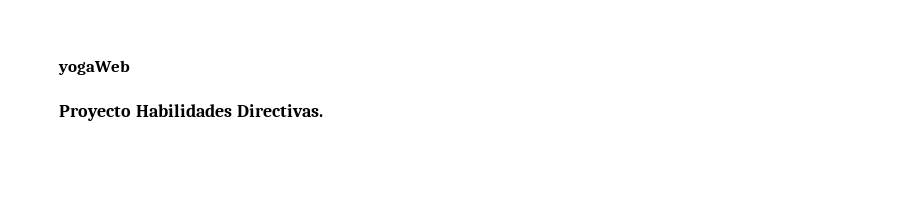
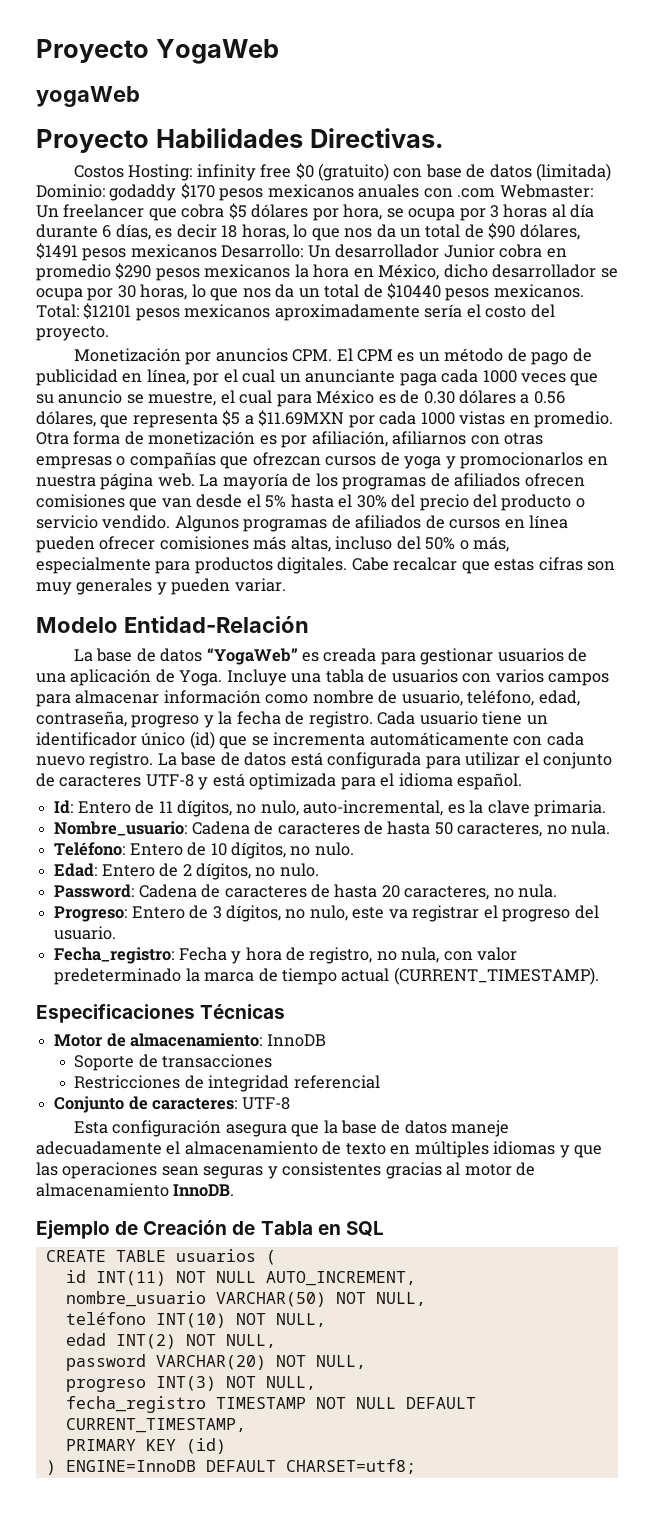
+ Proyecto YogaWeb
+ Costos Hosting: infinity free $0 (gratuito) con base de datos (limitada) Dominio: godaddy $170 pesos mexicanos anuales con .com Webmaster: Un freelancer que cobra $5 dólares por hora, se ocupa por 3 horas al día durante 6 días, es decir 18 horas, lo que nos da un total de $90 dólares, $1491 pesos mexicanos Desarrollo: Un desarrollador Junior cobra en promedio $290 pesos mexicanos la hora en México, dicho desarrollador se ocupa por 30 horas, lo que nos da un total de $10440 pesos mexicanos. Total: $12101 pesos mexicanos aproximadamente sería el costo del proyecto.
+ Monetización por anuncios CPM. El CPM es un método de pago de publicidad en línea, por el cual un anunciante paga cada 1000 veces que su anuncio se muestre, el cual para México es de 0.30 dólares a 0.56 dólares, que representa $5 a $11.69MXN por cada 1000 vistas en promedio. Otra forma de monetización es por afiliación, afiliarnos con otras empresas o compañías que ofrezcan cursos de yoga y promocionarlos en nuestra página web. La mayoría de los programas de afiliados ofrecen comisiones que van desde el 5% hasta el 30% del precio del producto o servicio vendido. Algunos programas de afiliados de cursos en línea pueden ofrecer comisiones más altas, incluso del 50% o más, especialmente para productos digitales. Cabe recalcar que estas cifras son muy generales y pueden variar.
+ Modelo Entidad-Relación
+ La base de datos “YogaWeb” es creada para gestionar usuarios de una aplicación de Yoga. Incluye una tabla de usuarios con varios campos para almacenar información como nombre de usuario, teléfono, edad, contraseña, progreso y la fecha de registro. Cada usuario tiene un identificador único (id) que se incrementa automáticamente con cada nuevo registro. La base de datos está configurada para utilizar el conjunto de caracteres UTF-8 y está optimizada para el idioma español.
+ Id: Entero de 11 dígitos, no nulo, auto-incremental, es la clave primaria.
+ Nombre_usuario: Cadena de caracteres de hasta 50 caracteres, no nula.
+ Teléfono: Entero de 10 dígitos, no nulo.
+ Edad: Entero de 2 dígitos, no nulo.
+ Password: Cadena de caracteres de hasta 20 caracteres, no nula.
+ Progreso: Entero de 3 dígitos, no nulo, este va registrar el progreso del usuario.
+ Fecha_registro: Fecha y hora de registro, no nula, con valor predeterminado la marca de tiempo actual (CURRENT_TIMESTAMP).
+ Especificaciones Técnicas
+ Motor de almacenamiento: InnoDB
+ Soporte de transacciones
+ Restricciones de integridad referencial
+ Conjunto de caracteres: UTF-8
+ Esta configuración asegura que la base de datos maneje adecuadamente el almacenamiento de texto en múltiples idiomas y que las operaciones sean seguras y consistentes gracias al motor de almacenamiento InnoDB.
+ Ejemplo de Creación de Tabla en SQL
+ CREATE TABLE usuarios (
+ id INT(11) NOT NULL AUTO_INCREMENT,
+ nombre_usuario VARCHAR(50) NOT NULL,
+ teléfono INT(10) NOT NULL,
+ edad INT(2) NOT NULL,
+ password VARCHAR(20) NOT NULL,
+ progreso INT(3) NOT NULL,
+ fecha_registro TIMESTAMP NOT NULL DEFAULT CURRENT_TIMESTAMP,
+ PRIMARY KEY (id)
+ ) ENGINE=InnoDB DEFAULT CHARSET=utf8;

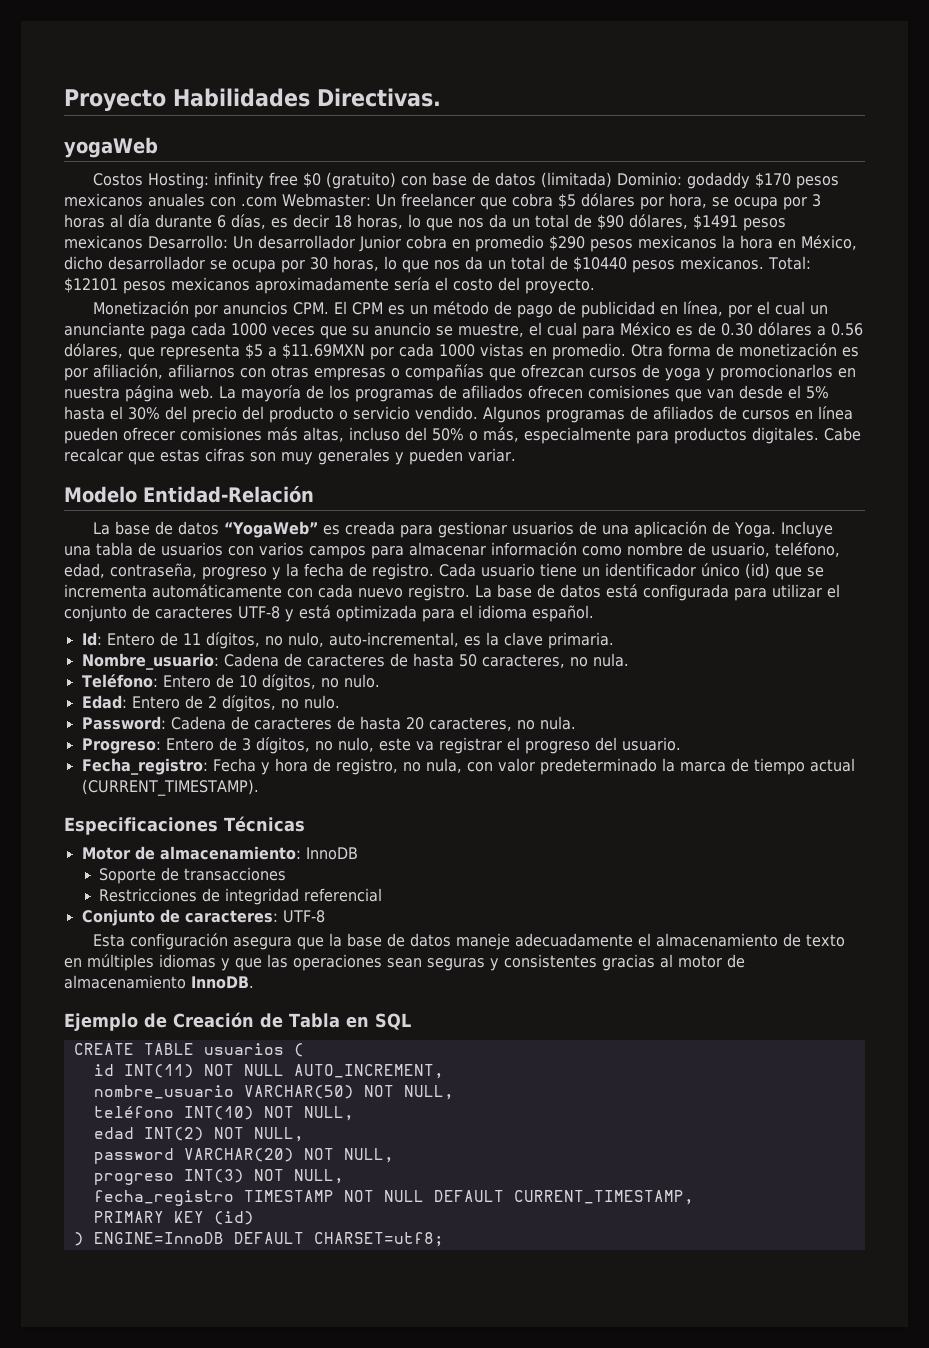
- Proyecto YogaWeb
- yogaWeb
+ yogaWeb

